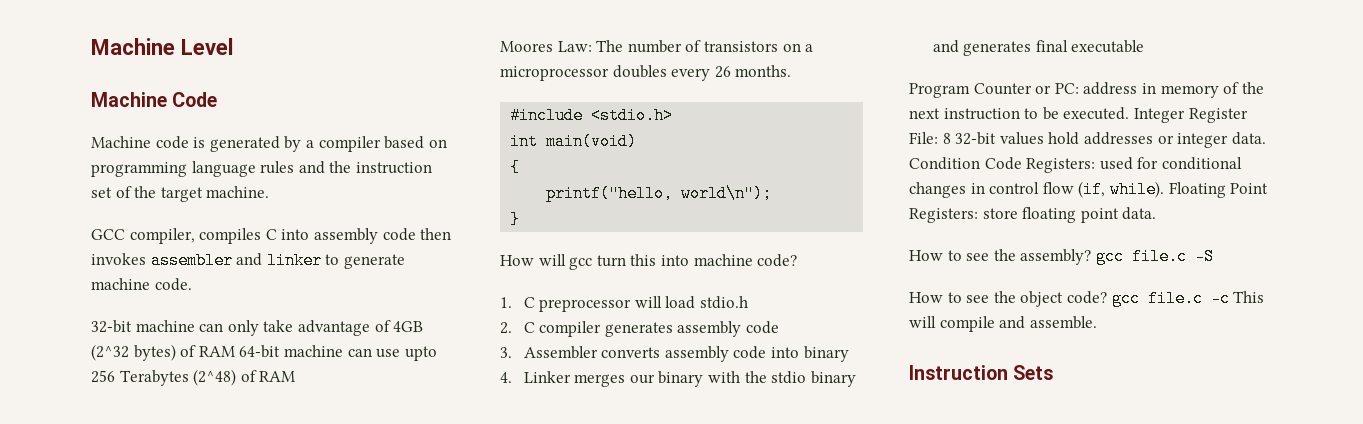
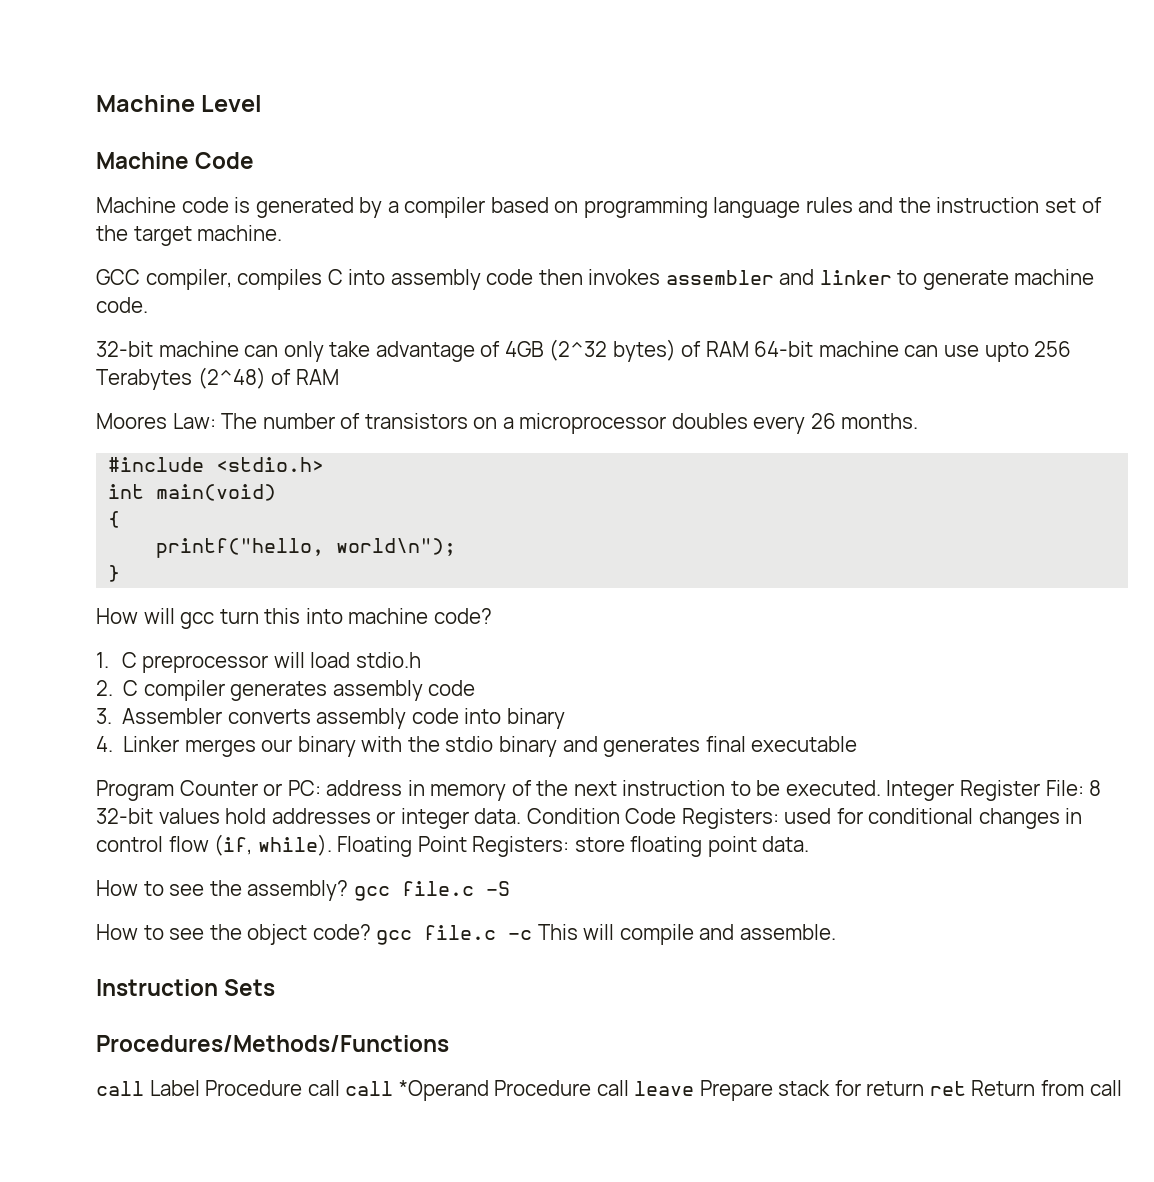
+ Procedures/Methods/Functions
+ call Label Procedure call call *Operand Procedure call leave Prepare stack for return ret Return from call

